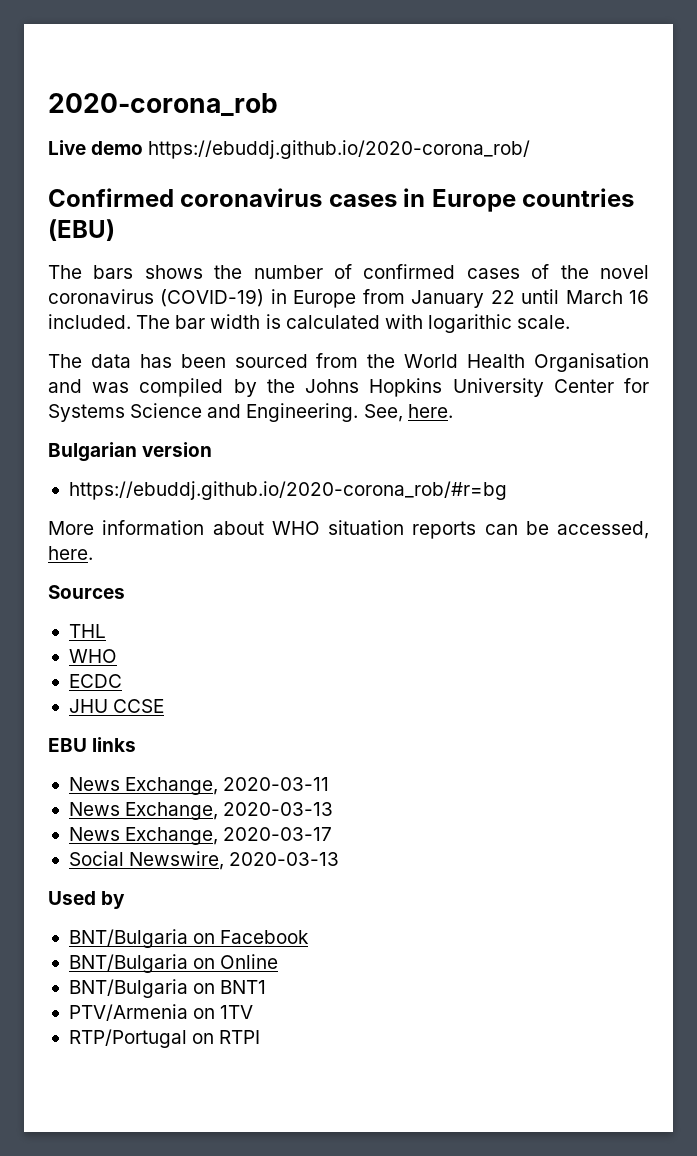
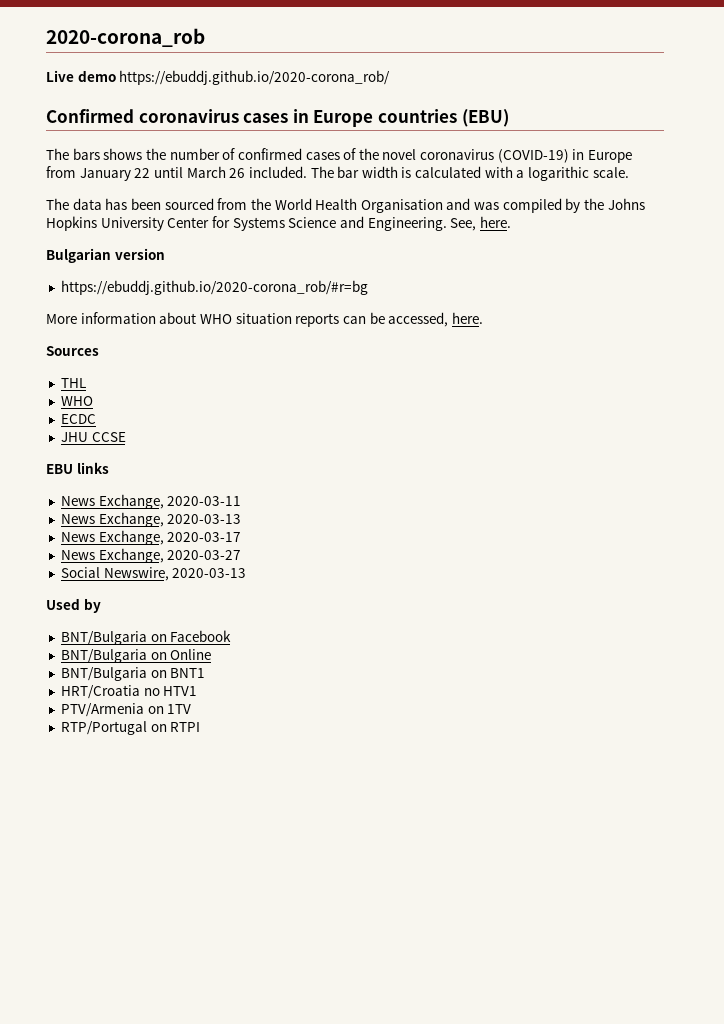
- The bars shows the number of confirmed cases of the novel coronavirus (COVID-19) in Europe from January 22 until March 16 included.
+ The bars shows the number of confirmed cases of the novel coronavirus (COVID-19) in Europe from January 22 until March 26 included.
- The bar width is calculated with logarithic scale.
+ The bar width is calculated with a logarithic scale.
+ News Exchange, 2020-03-27
+ HRT/Croatia no HTV1

